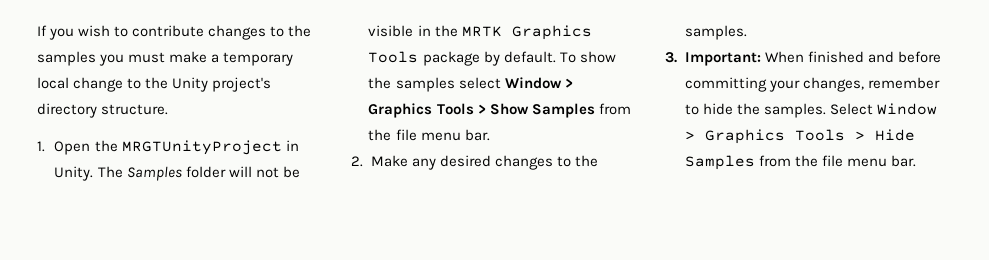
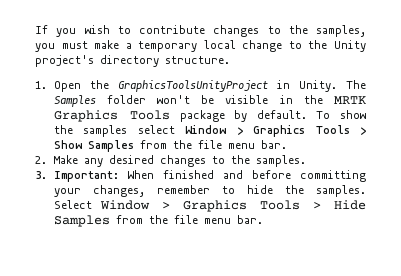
- If you wish to contribute changes to the samples you must make a temporary local change to the Unity project's directory structure.
+ If you wish to contribute changes to the samples, you must make a temporary local change to the Unity project's directory structure.
- 1. Open the MRGTUnityProject in Unity.
+ 1. Open the GraphicsToolsUnityProject in Unity.
- The Samples folder will not be visible in the MRTK Graphics Tools package by default.
+ The Samples folder won't be visible in the MRTK Graphics Tools package by default.

